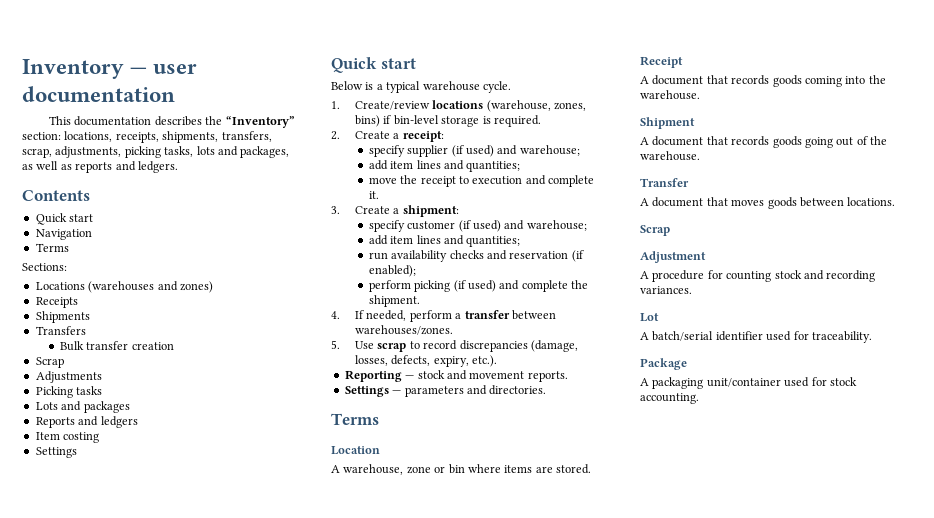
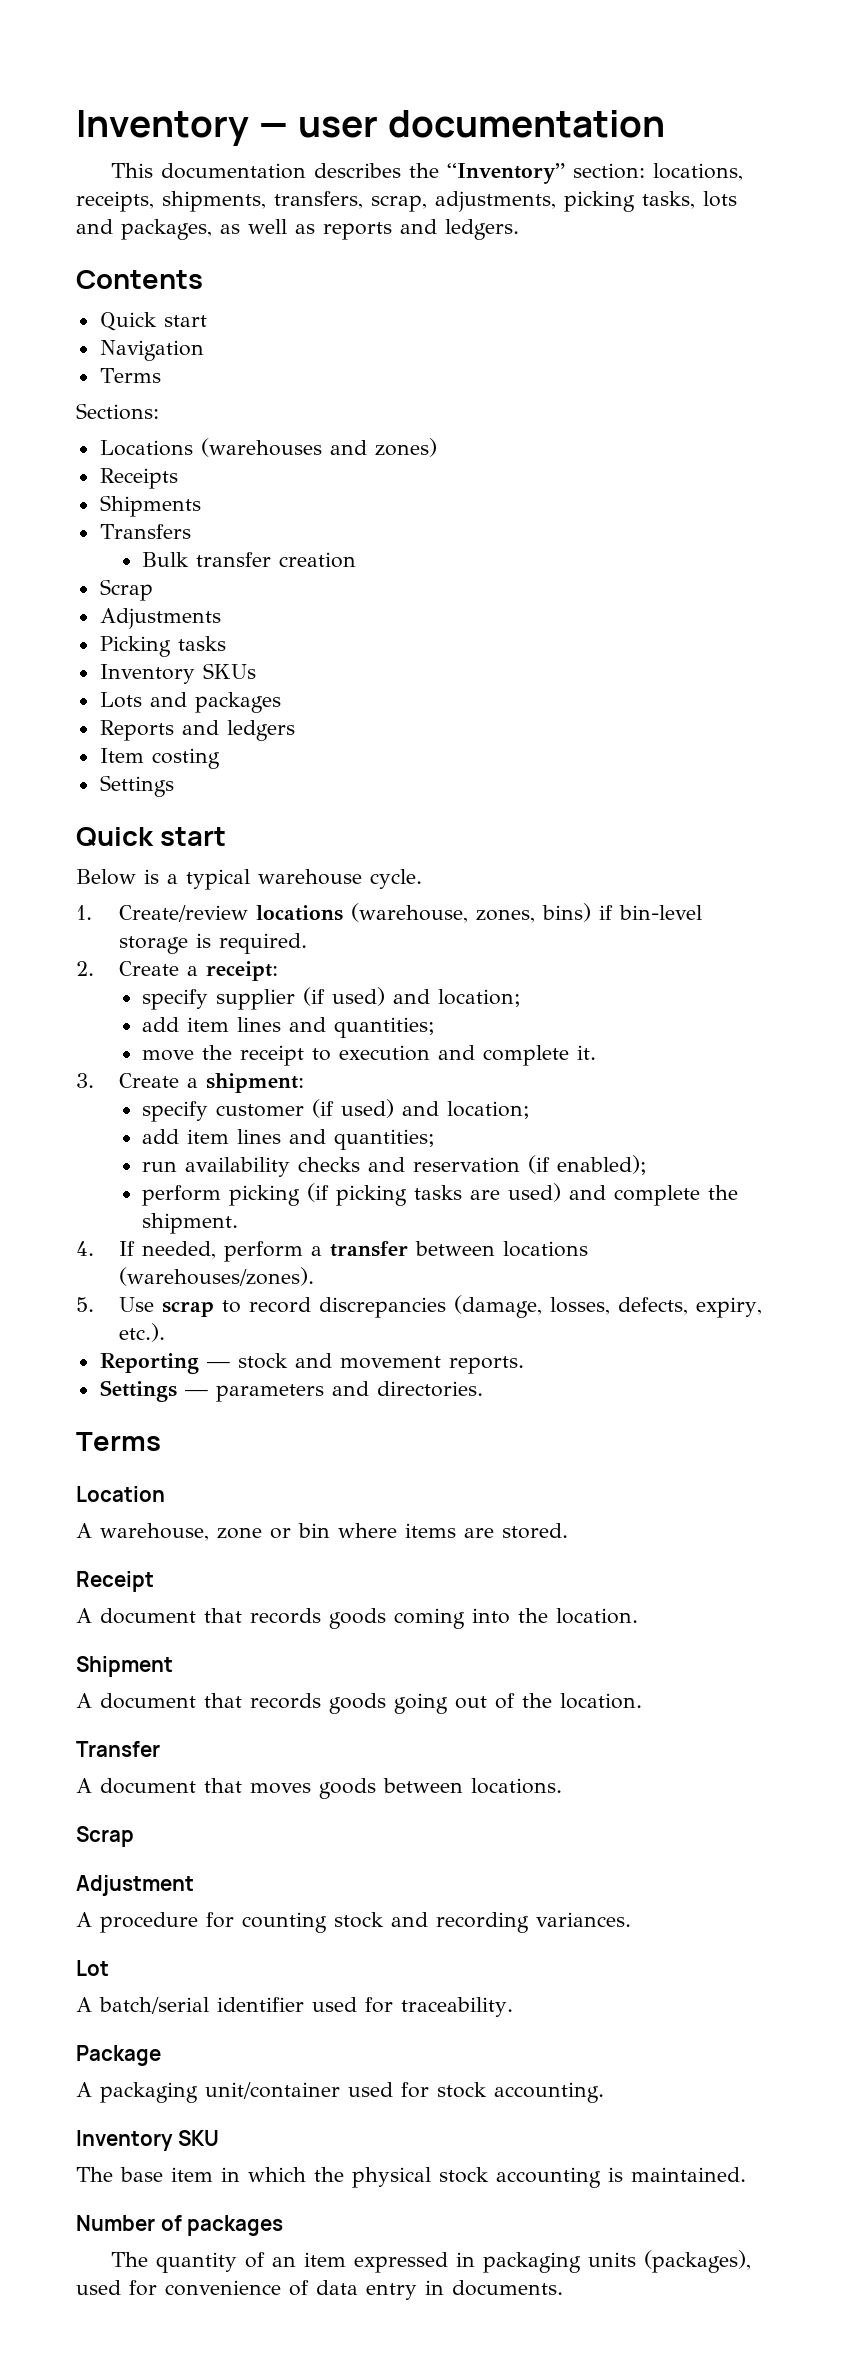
+ Inventory SKUs
- specify supplier (if used) and warehouse;
+ specify supplier (if used) and location;
- specify customer (if used) and warehouse;
+ specify customer (if used) and location;
- perform picking (if used) and complete the shipment.
+ perform picking (if picking tasks are used) and complete the shipment.
- 4. If needed, perform a transfer between warehouses/zones.
+ 4. If needed, perform a transfer between locations (warehouses/zones).
- A document that records goods coming into the warehouse.
+ A document that records goods coming into the location.
- A document that records goods going out of the warehouse.
+ A document that records goods going out of the location.
+ Inventory SKU
+ The base item in which the physical stock accounting is maintained.
+ Number of packages
+ The quantity of an item expressed in packaging units (packages), used for convenience of data entry in documents.

